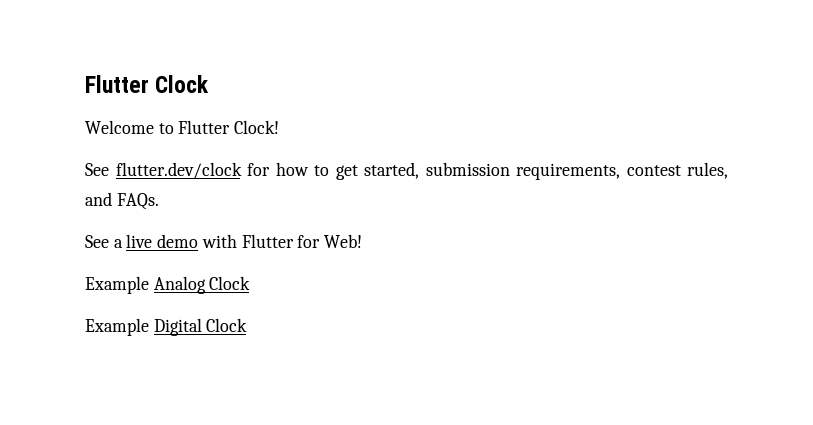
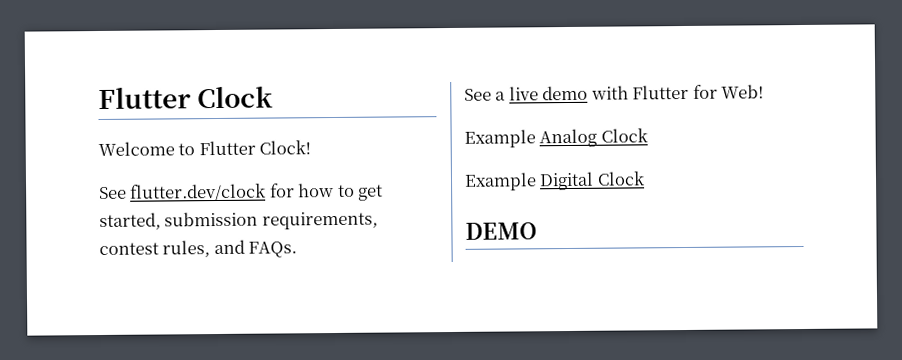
+ DEMO

